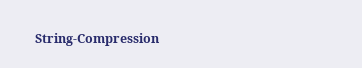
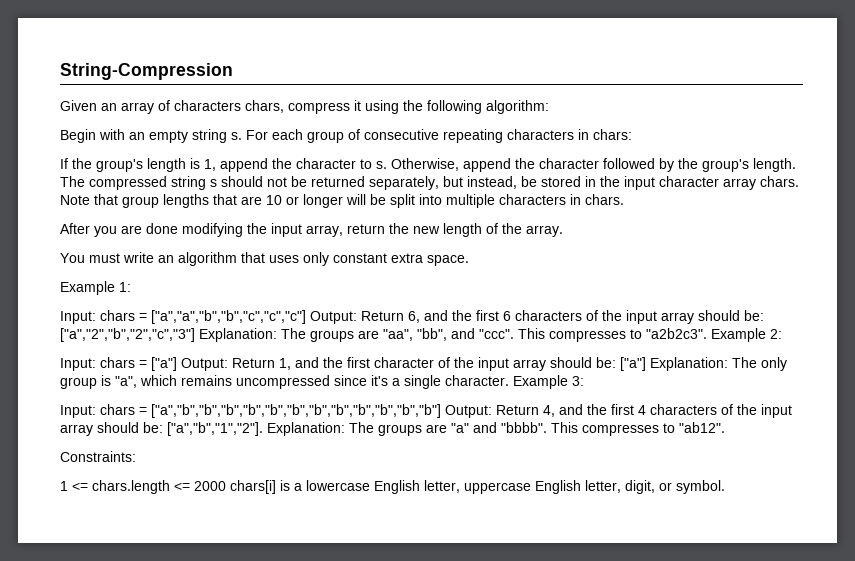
+ Given an array of characters chars, compress it using the following algorithm:
+ Begin with an empty string s. For each group of consecutive repeating characters in chars:
+ If the group's length is 1, append the character to s. Otherwise, append the character followed by the group's length. The compressed string s should not be returned separately, but instead, be stored in the input character array chars. Note that group lengths that are 10 or longer will be split into multiple characters in chars.
+ After you are done modifying the input array, return the new length of the array.
+ You must write an algorithm that uses only constant extra space.
+ Example 1:
+ Input: chars = ["a","a","b","b","c","c","c"] Output: Return 6, and the first 6 characters of the input array should be: ["a","2","b","2","c","3"] Explanation: The groups are "aa", "bb", and "ccc". This compresses to "a2b2c3". Example 2:
+ Input: chars = ["a"] Output: Return 1, and the first character of the input array should be: ["a"] Explanation: The only group is "a", which remains uncompressed since it's a single character. Example 3:
+ Input: chars = ["a","b","b","b","b","b","b","b","b","b","b","b","b"] Output: Return 4, and the first 4 characters of the input array should be: ["a","b","1","2"]. Explanation: The groups are "a" and "bbbb". This compresses to "ab12".
+ Constraints:
+ 1 <= chars.length <= 2000 chars[i] is a lowercase English letter, uppercase English letter, digit, or symbol.

